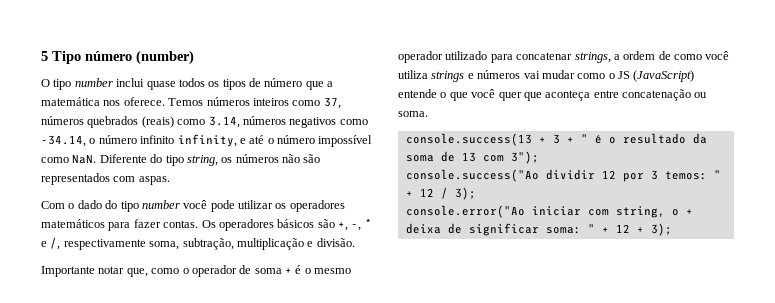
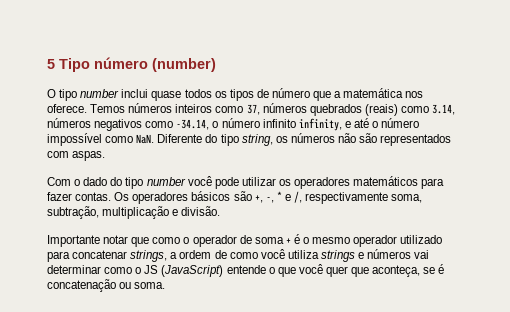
- Importante notar que, como o operador de soma + é o mesmo operador utilizado para concatenar strings, a ordem de como você utiliza strings e números vai mudar como o JS (JavaScript) entende o que você quer que aconteça entre concatenação ou soma.
+ Importante notar que como o operador de soma + é o mesmo operador utilizado para concatenar strings, a ordem de como você utiliza strings e números vai determinar como o JS (JavaScript) entende o que você quer que aconteça, se é concatenação ou soma.
- console.success(13 + 3 + " é o resultado da soma de 13 com 3");
- console.success("Ao dividir 12 por 3 temos: " + 12 / 3);
- console.error("Ao iniciar com string, o + deixa de significar soma: " + 12 + 3);

